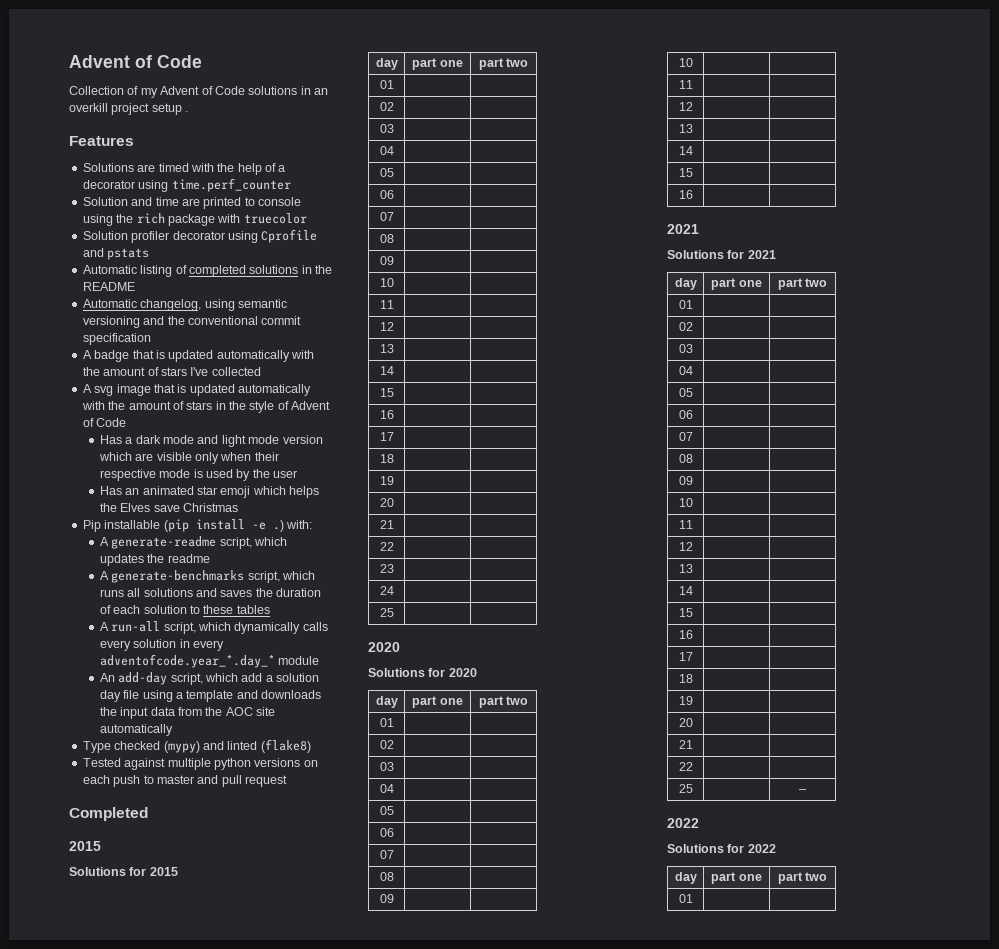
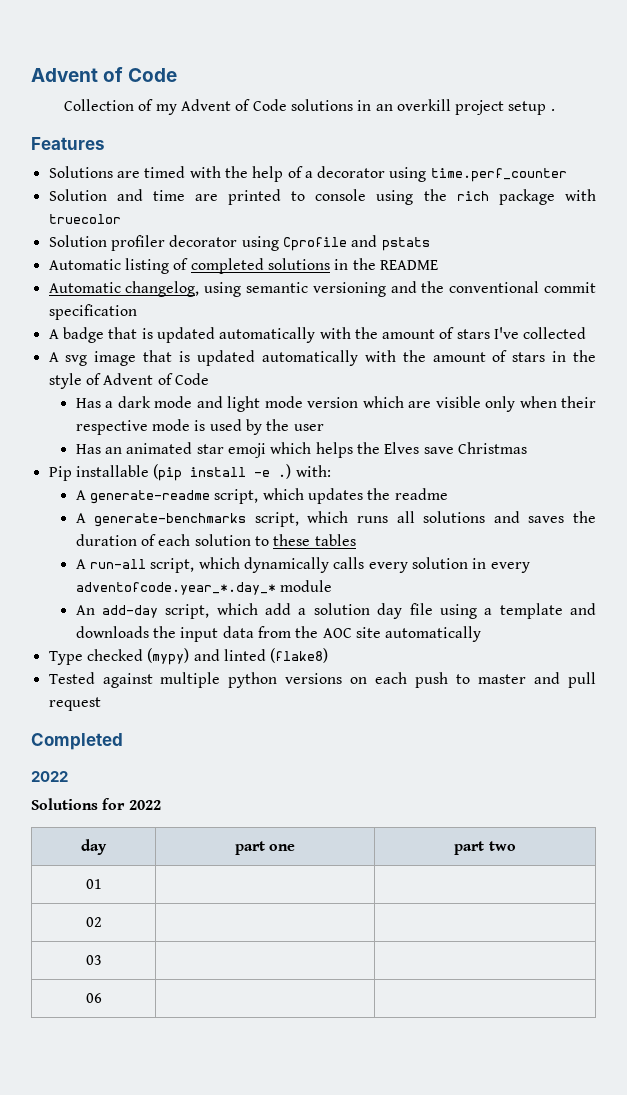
  Completed
- 2015
- Solutions for 2015
+ 2022
+ Solutions for 2022
  day | part one | part two
  01 | |
  02 | |
  03 | |
- 04 | |
- 05 | |
  06 | |
- 07 | |
- 08 | |
- 09 | |
- 10 | |
- 11 | |
- 12 | |
- 13 | |
- 14 | |
- 15 | |
- 16 | |
- 17 | |
- 18 | |
- 19 | |
- 20 | |
- 21 | |
- 22 | |
- 23 | |
- 24 | |
- 25 | |
- 2020
- Solutions for 2020
- day | part one | part two
- 01 | |
- 02 | |
- 03 | |
- 04 | |
- 05 | |
- 06 | |
- 07 | |
- 08 | |
- 09 | |
- 10 | |
- 11 | |
- 12 | |
- 13 | |
- 14 | |
- 15 | |
- 16 | |
- 2021
- Solutions for 2021
- day | part one | part two
- 01 | |
- 02 | |
- 03 | |
- 04 | |
- 05 | |
- 06 | |
- 07 | |
- 08 | |
- 09 | |
- 10 | |
- 11 | |
- 12 | |
- 13 | |
- 14 | |
- 15 | |
- 16 | |
- 17 | |
- 18 | |
- 19 | |
- 20 | |
- 21 | |
- 22 | |
- 25 | | –
- 2022
- Solutions for 2022
- day | part one | part two
- 01 | |

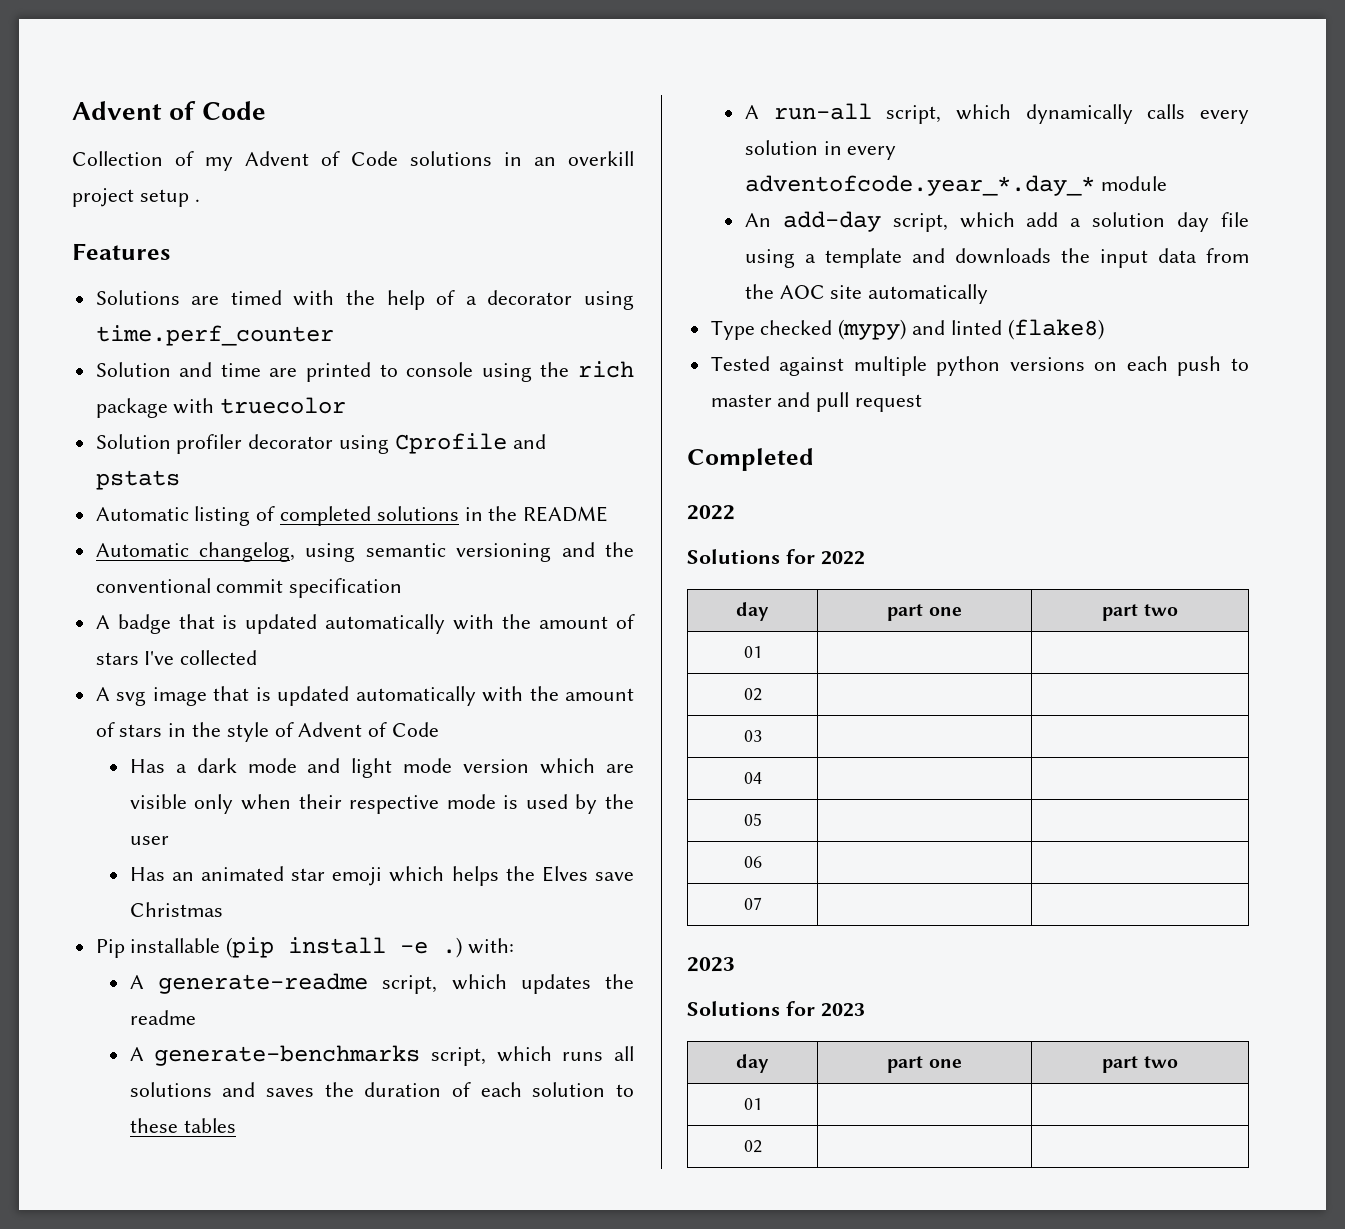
+ 04 | |
+ 05 | |
+ 07 | |
+ 2023
+ Solutions for 2023
+ day | part one | part two
+ 01 | |
+ 02 | |

